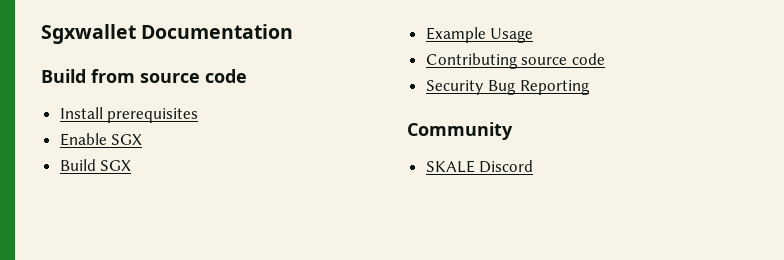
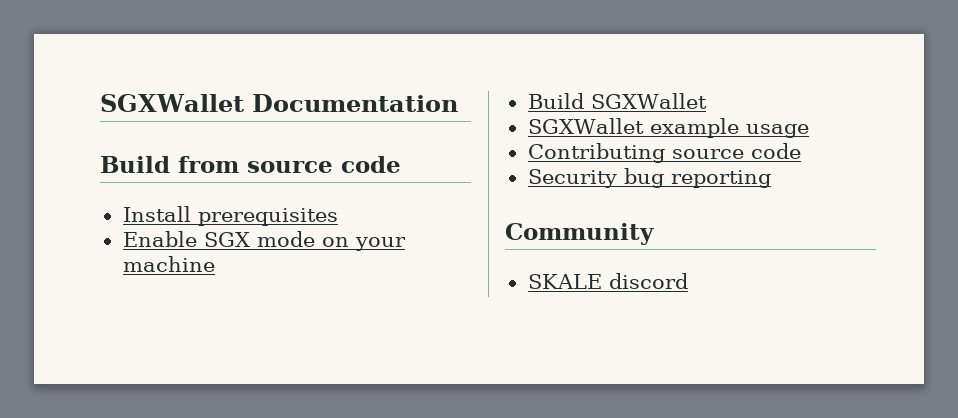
- Sgxwallet Documentation
+ SGXWallet Documentation
- Enable SGX
- Build SGX
- Example Usage
+ Enable SGX mode on your machine
+ Build SGXWallet
+ SGXWallet example usage
- Security Bug Reporting
+ Security bug reporting
- SKALE Discord
+ SKALE discord

